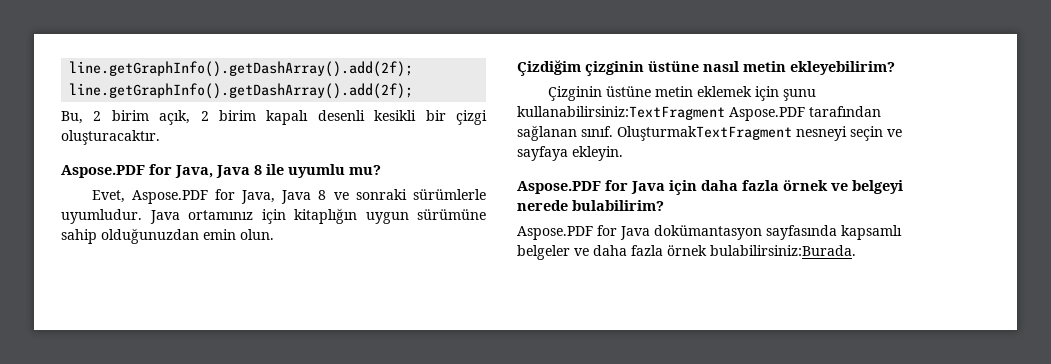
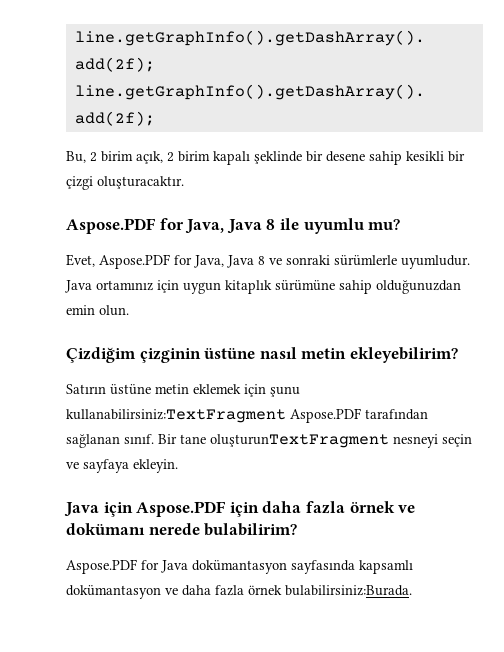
- Bu, 2 birim açık, 2 birim kapalı desenli kesikli bir çizgi oluşturacaktır.
+ Bu, 2 birim açık, 2 birim kapalı şeklinde bir desene sahip kesikli bir çizgi oluşturacaktır.
- Java ortamınız için kitaplığın uygun sürümüne sahip olduğunuzdan emin olun.
+ Java ortamınız için uygun kitaplık sürümüne sahip olduğunuzdan emin olun.
- Çizginin üstüne metin eklemek için şunu kullanabilirsiniz:TextFragment Aspose.PDF tarafından sağlanan sınıf.
+ Satırın üstüne metin eklemek için şunu kullanabilirsiniz:TextFragment Aspose.PDF tarafından sağlanan sınıf.
- OluşturmakTextFragment nesneyi seçin ve sayfaya ekleyin.
+ Bir tane oluşturunTextFragment nesneyi seçin ve sayfaya ekleyin.
- Aspose.PDF for Java için daha fazla örnek ve belgeyi nerede bulabilirim?
+ Java için Aspose.PDF için daha fazla örnek ve dokümanı nerede bulabilirim?
- Aspose.PDF for Java dokümantasyon sayfasında kapsamlı belgeler ve daha fazla örnek bulabilirsiniz:Burada.
+ Aspose.PDF for Java dokümantasyon sayfasında kapsamlı dokümantasyon ve daha fazla örnek bulabilirsiniz:Burada.

